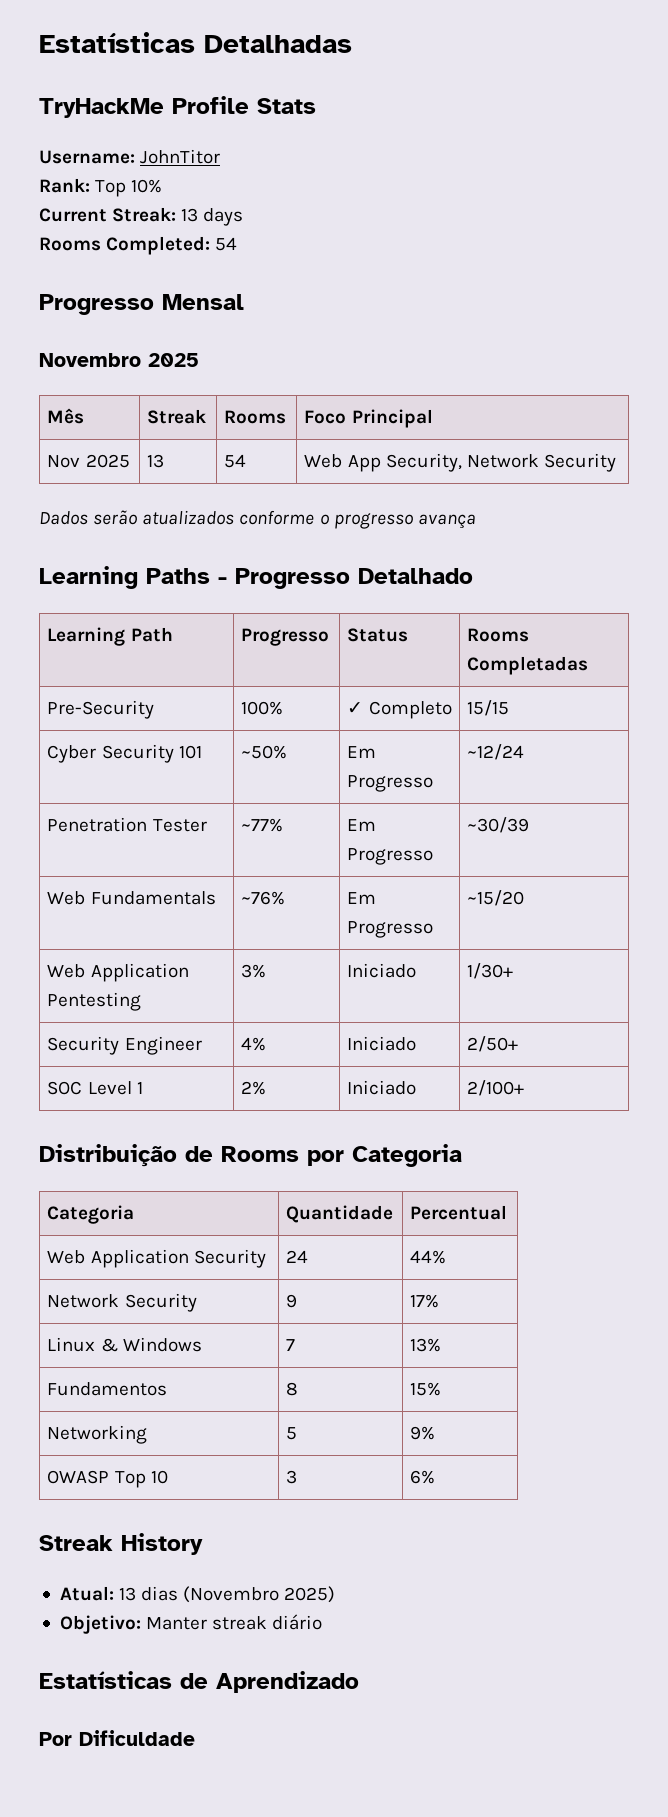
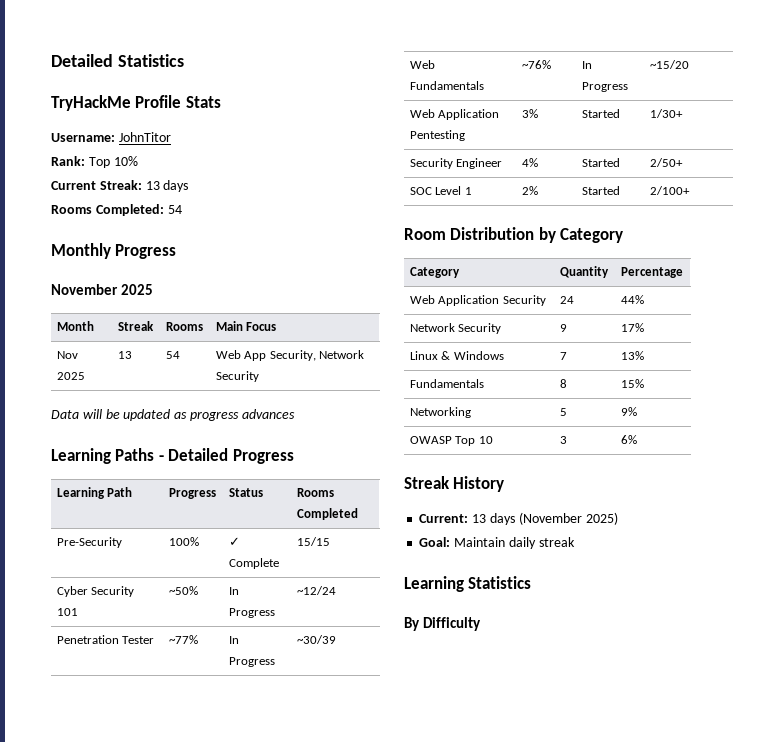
- Estatísticas Detalhadas
+ Detailed Statistics
- Progresso Mensal
- Novembro 2025
+ Monthly Progress
+ November 2025
- Mês | Streak | Rooms | Foco Principal
+ Month | Streak | Rooms | Main Focus
- Dados serão atualizados conforme o progresso avança
+ Data will be updated as progress advances
- Learning Paths - Progresso Detalhado
+ Learning Paths - Detailed Progress
- Learning Path | Progresso | Status | Rooms Completadas
+ Learning Path | Progress | Status | Rooms Completed
- Pre-Security | 100% | ✓ Completo | 15/15
+ Pre-Security | 100% | ✓ Complete | 15/15
- Cyber Security 101 | ~50% | Em Progresso | ~12/24
+ Cyber Security 101 | ~50% | In Progress | ~12/24
- Penetration Tester | ~77% | Em Progresso | ~30/39
+ Penetration Tester | ~77% | In Progress | ~30/39
- Web Fundamentals | ~76% | Em Progresso | ~15/20
+ Web Fundamentals | ~76% | In Progress | ~15/20
- Web Application Pentesting | 3% | Iniciado | 1/30+
+ Web Application Pentesting | 3% | Started | 1/30+
- Security Engineer | 4% | Iniciado | 2/50+
+ Security Engineer | 4% | Started | 2/50+
- SOC Level 1 | 2% | Iniciado | 2/100+
+ SOC Level 1 | 2% | Started | 2/100+
- Distribuição de Rooms por Categoria
- Categoria | Quantidade | Percentual
+ Room Distribution by Category
+ Category | Quantity | Percentage
- Fundamentos | 8 | 15%
+ Fundamentals | 8 | 15%
- Atual: 13 dias (Novembro 2025)
- Objetivo: Manter streak diário
- Estatísticas de Aprendizado
- Por Dificuldade
+ Current: 13 days (November 2025)
+ Goal: Maintain daily streak
+ Learning Statistics
+ By Difficulty

